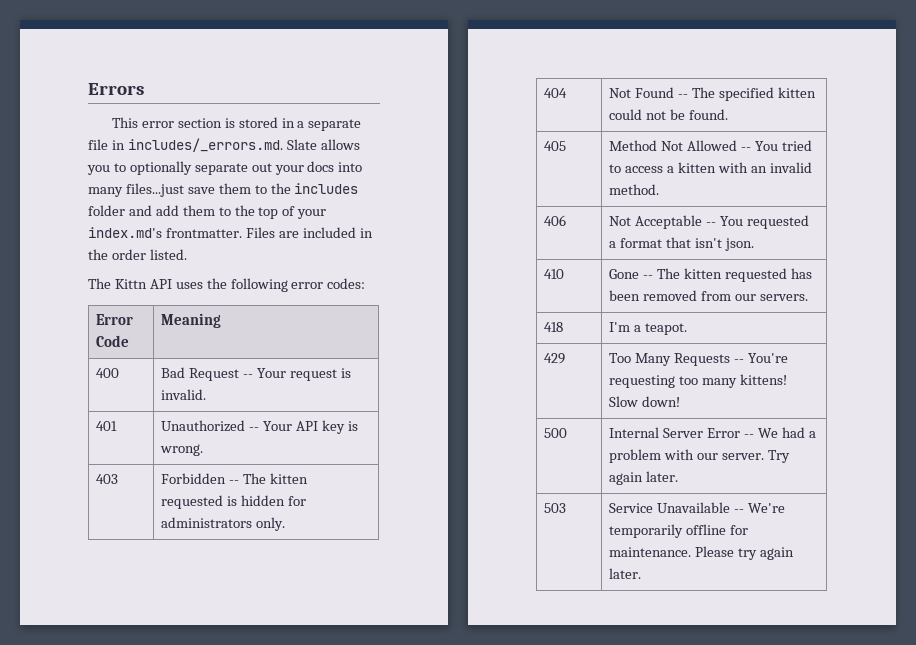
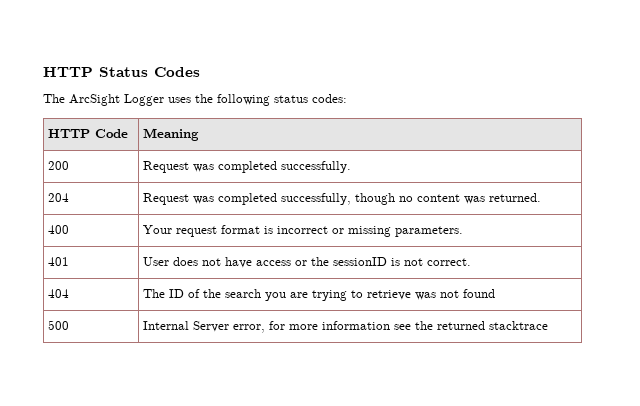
- Errors
- This error section is stored in a separate file in includes/_errors.md. Slate allows you to optionally separate out your docs into many files...just save them to the includes folder and add them to the top of your index.md's frontmatter. Files are included in the order listed.
- The Kittn API uses the following error codes:
+ HTTP Status Codes
+ The ArcSight Logger uses the following status codes:
- Error Code | Meaning
+ HTTP Code | Meaning
- 400 | Bad Request -- Your request is invalid.
- 401 | Unauthorized -- Your API key is wrong.
- 403 | Forbidden -- The kitten requested is hidden for administrators only.
- 404 | Not Found -- The specified kitten could not be found.
- 405 | Method Not Allowed -- You tried to access a kitten with an invalid method.
- 406 | Not Acceptable -- You requested a format that isn't json.
- 410 | Gone -- The kitten requested has been removed from our servers.
- 418 | I'm a teapot.
- 429 | Too Many Requests -- You're requesting too many kittens! Slow down!
- 500 | Internal Server Error -- We had a problem with our server. Try again later.
- 503 | Service Unavailable -- We're temporarily offline for maintenance. Please try again later.
+ 200 | Request was completed successfully.
+ 204 | Request was completed successfully, though no content was returned.
+ 400 | Your request format is incorrect or missing parameters.
+ 401 | User does not have access or the sessionID is not correct.
+ 404 | The ID of the search you are trying to retrieve was not found
+ 500 | Internal Server error, for more information see the returned stacktrace

